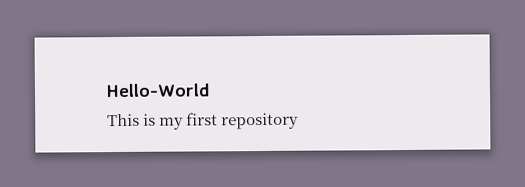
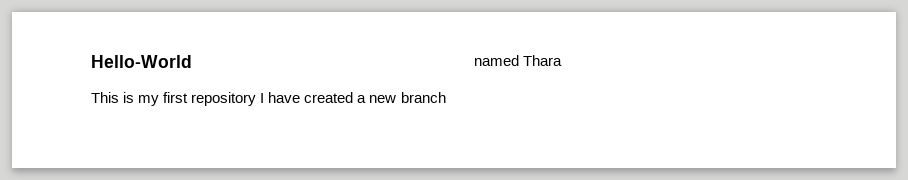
- This is my first repository
+ This is my first repository I have created a new branch named Thara

